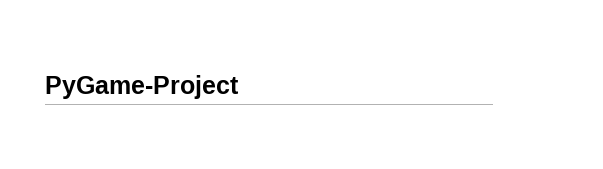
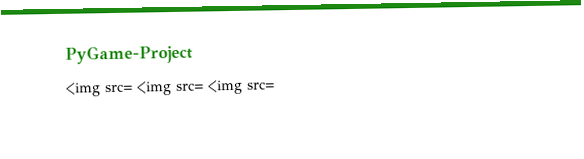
+ <img src= <img src= <img src=

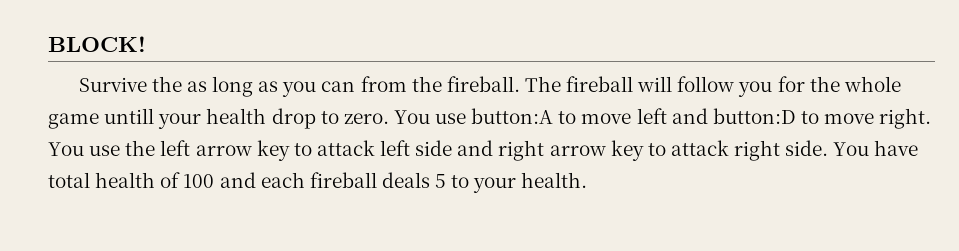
- PyGame-Project
- <img src= <img src= <img src=
+ BLOCK!
+ Survive the as long as you can from the fireball. The fireball will follow you for the whole game untill your health drop to zero. You use button:A to move left and button:D to move right. You use the left arrow key to attack left side and right arrow key to attack right side. You have total health of 100 and each fireball deals 5 to your health.

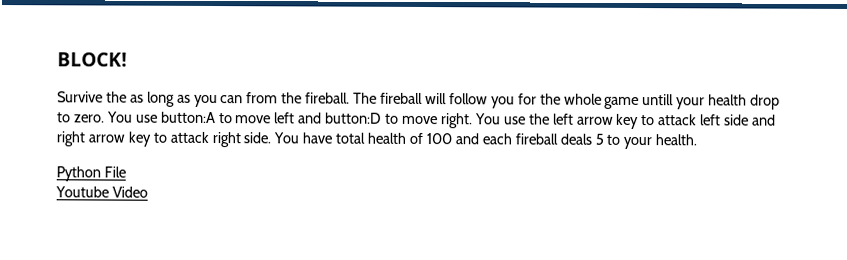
+ Python File
+ Youtube Video

